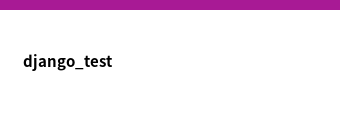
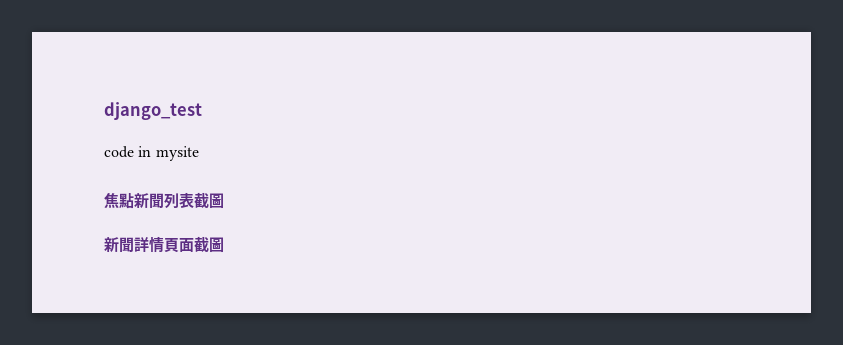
+ code in mysite
+ 焦點新聞列表截圖
+ 新聞詳情頁面截圖

